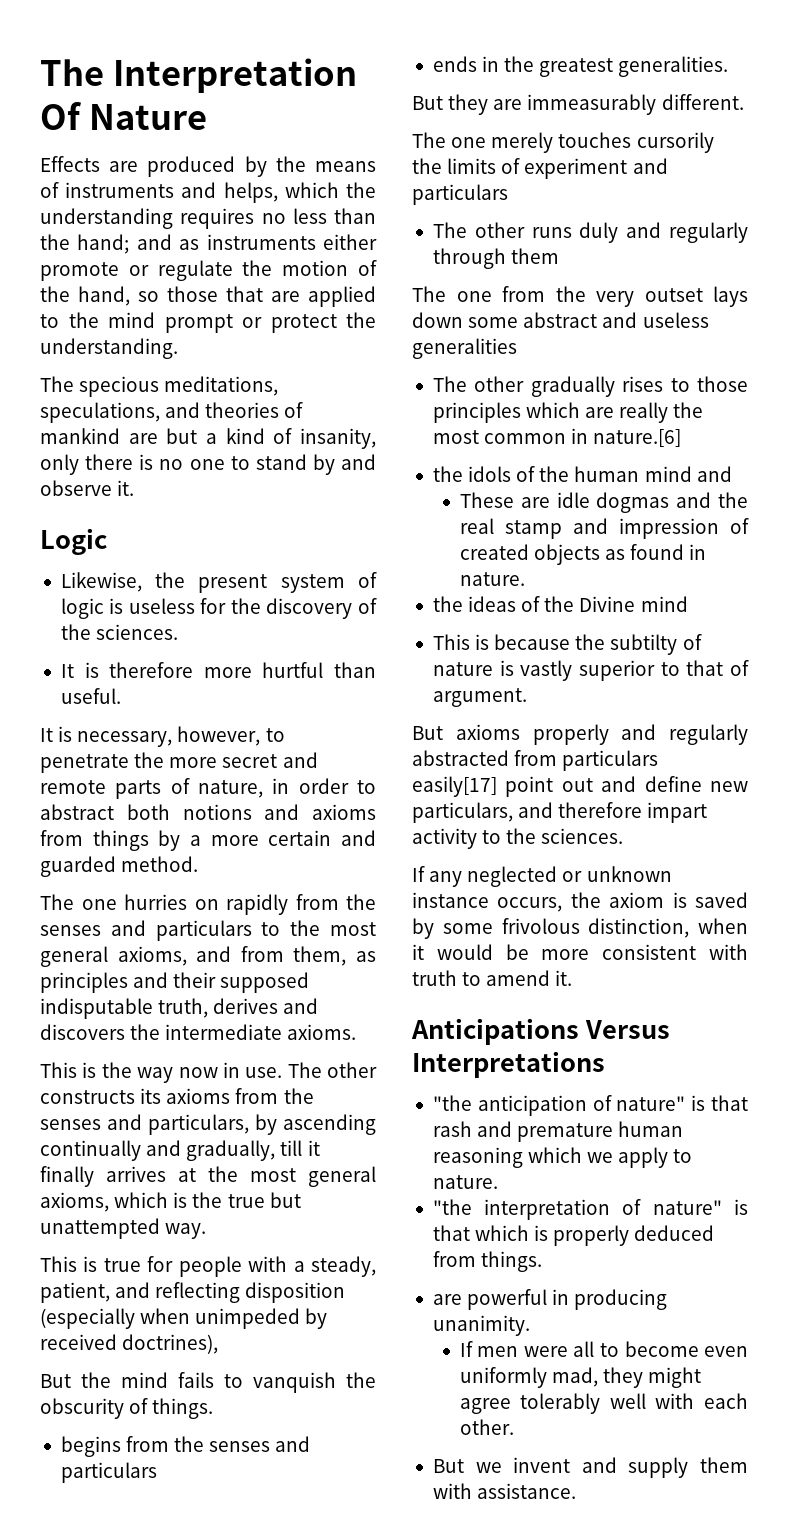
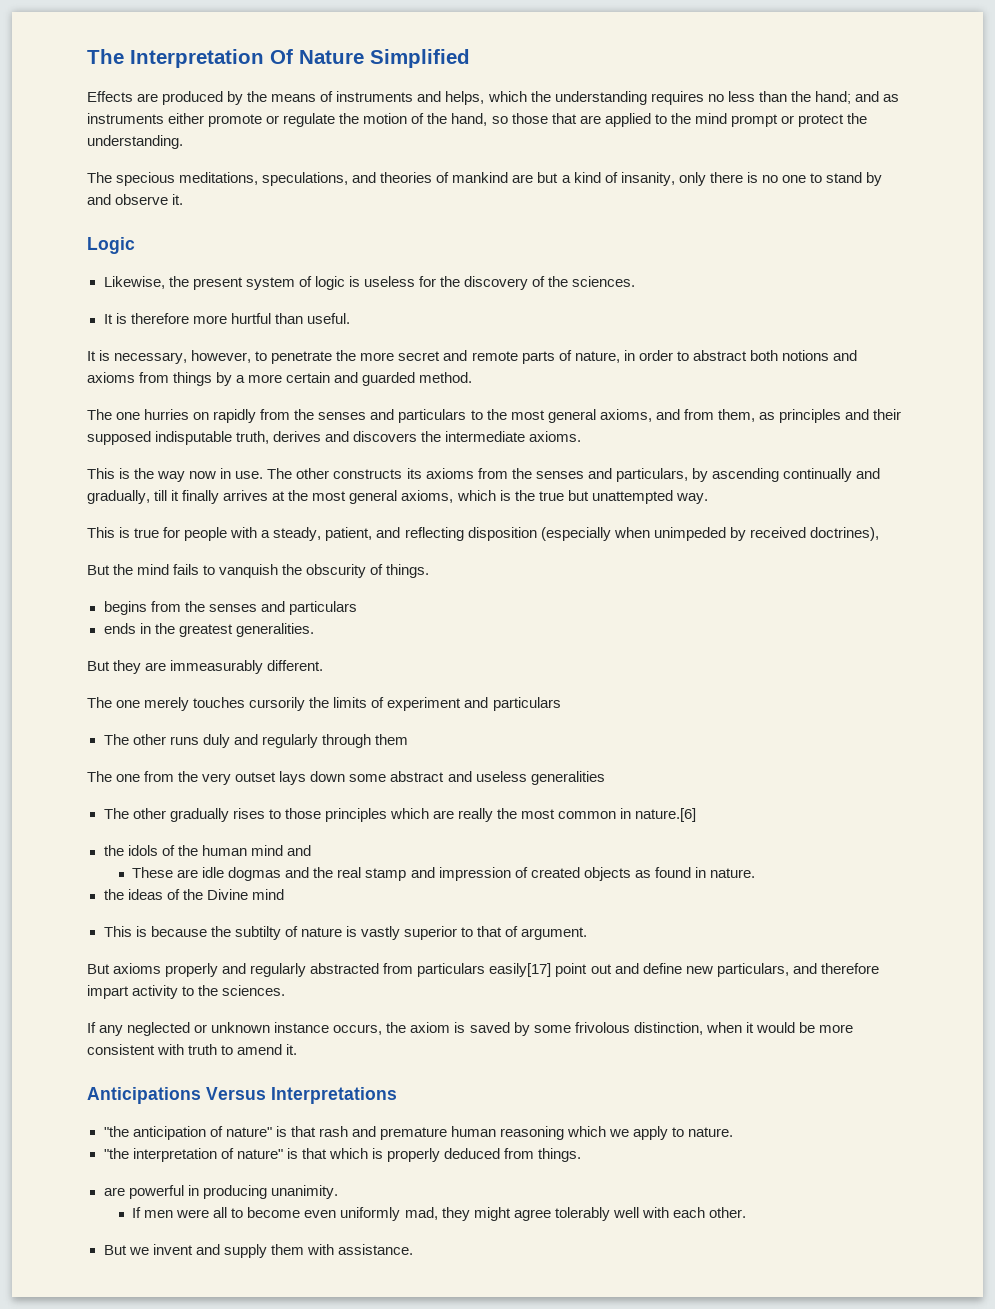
- The Interpretation Of Nature
+ The Interpretation Of Nature Simplified

